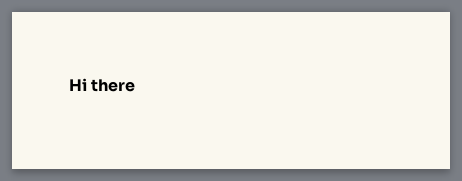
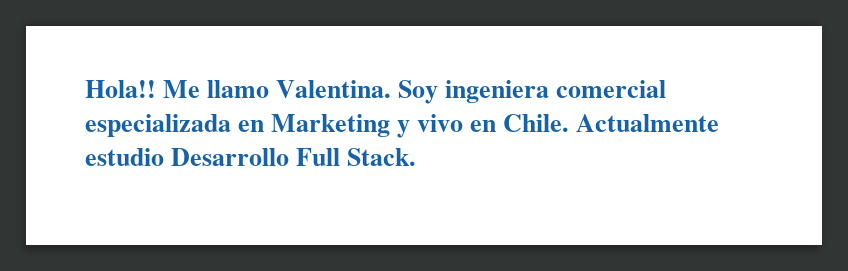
- Hi there
+ Hola!! Me llamo Valentina. Soy ingeniera comercial especializada en Marketing y vivo en Chile. Actualmente estudio Desarrollo Full Stack.

